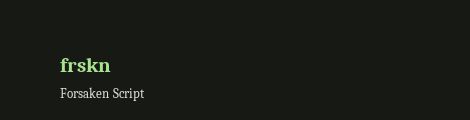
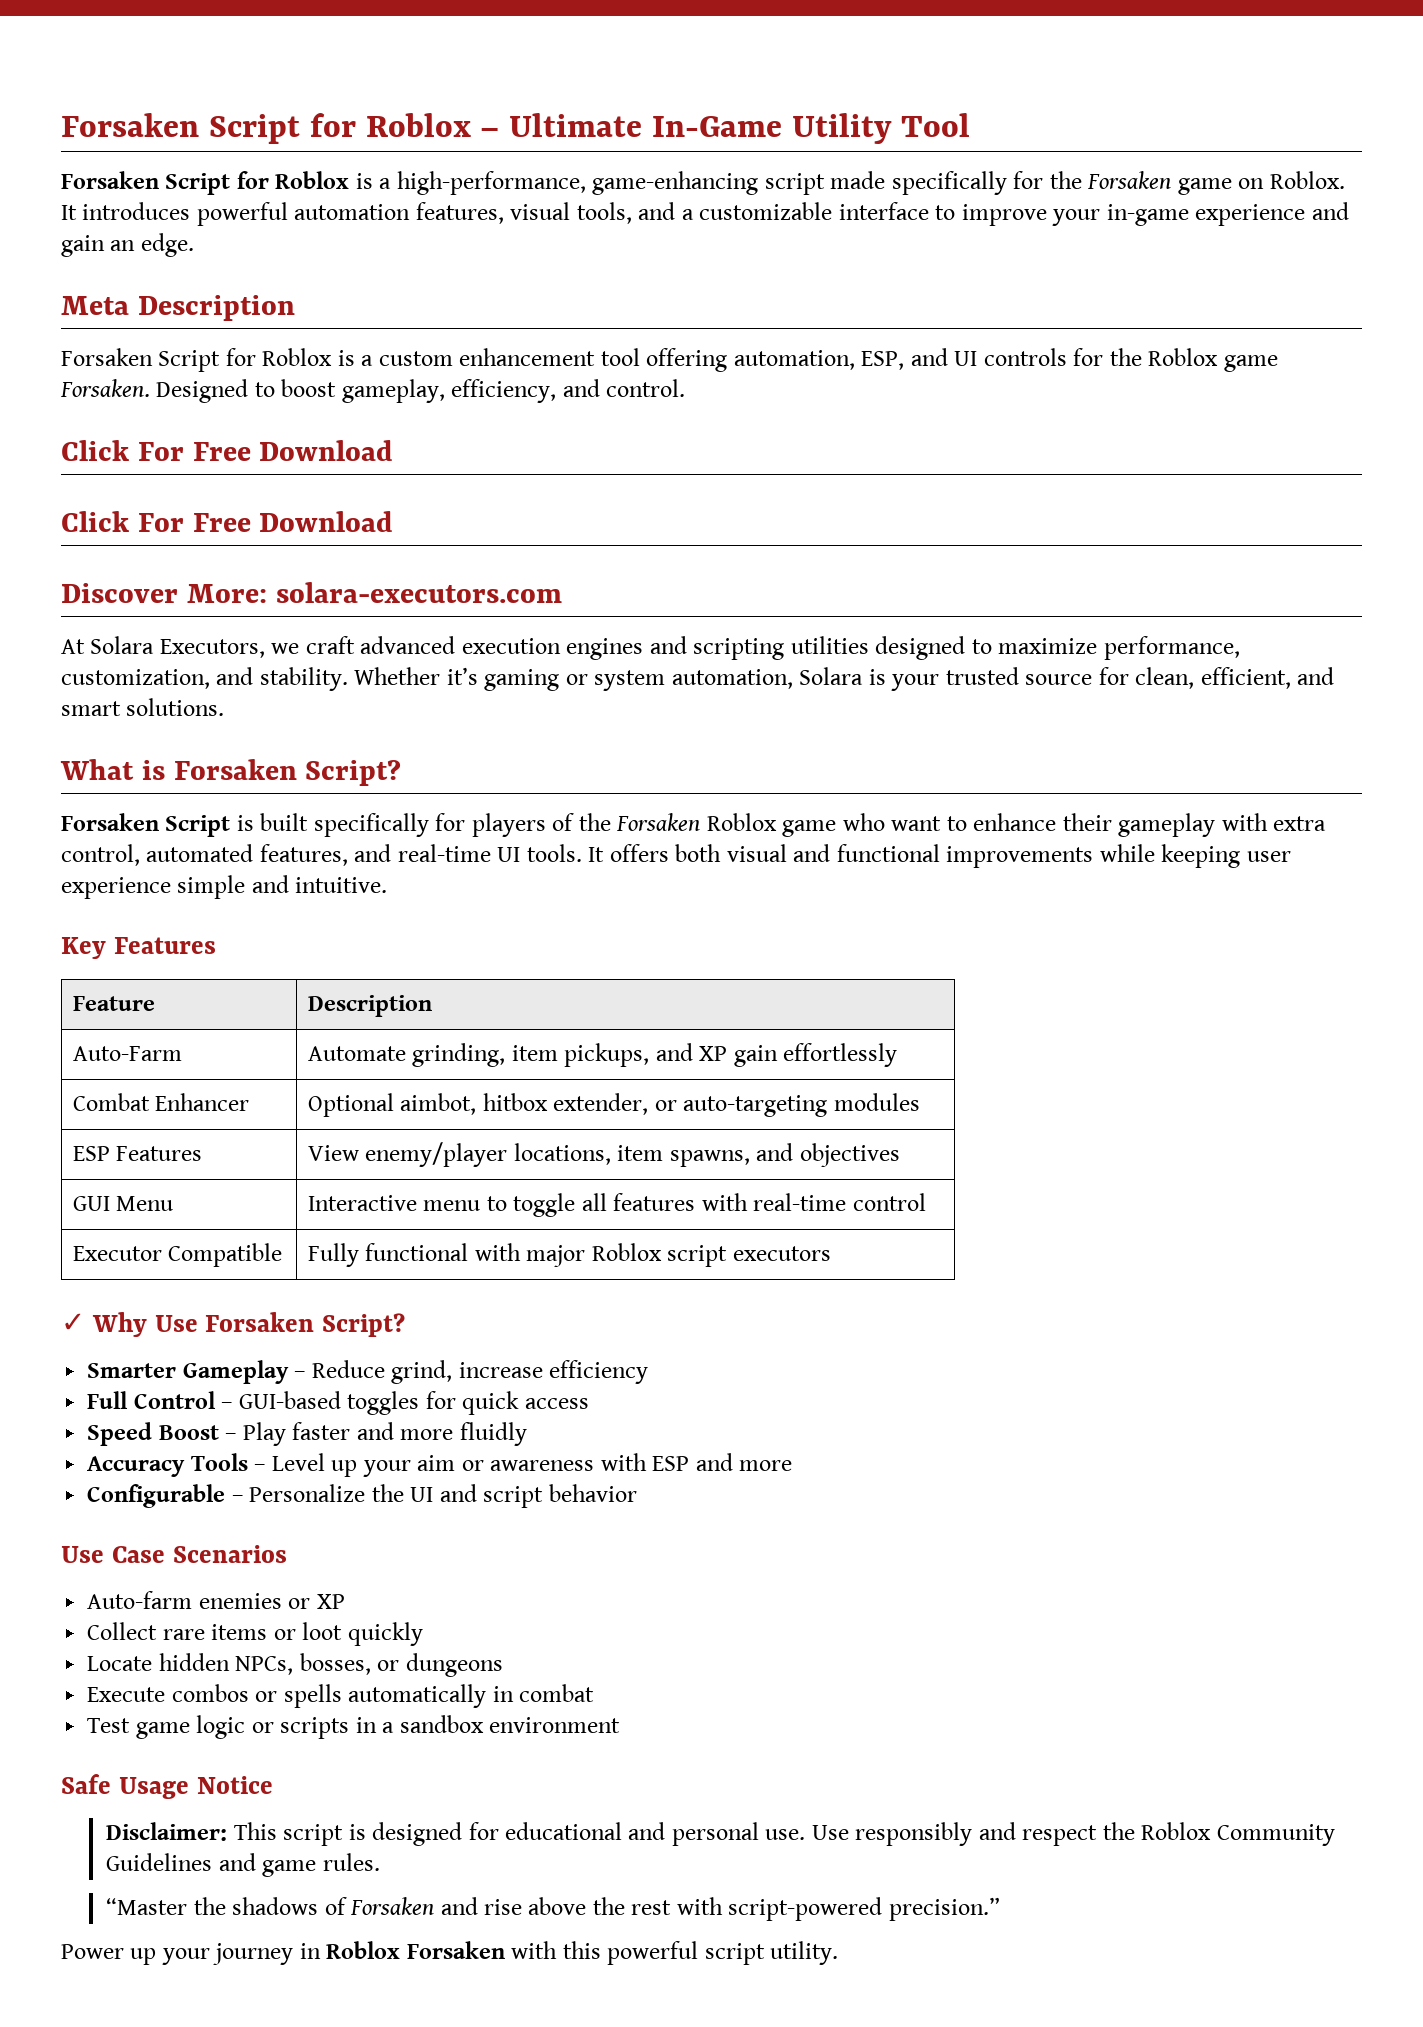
- frskn
- Forsaken Script
+ Forsaken Script for Roblox – Ultimate In-Game Utility Tool
+ Forsaken Script for Roblox is a high-performance, game-enhancing script made specifically for the Forsaken game on Roblox. It introduces powerful automation features, visual tools, and a customizable interface to improve your in-game experience and gain an edge.
+ Meta Description
+ Forsaken Script for Roblox is a custom enhancement tool offering automation, ESP, and UI controls for the Roblox game Forsaken. Designed to boost gameplay, efficiency, and control.
+ Click For Free Download
+ Click For Free Download
+ Discover More: solara-executors.com
+ At Solara Executors, we craft advanced execution engines and scripting utilities designed to maximize performance, customization, and stability. Whether it’s gaming or system automation, Solara is your trusted source for clean, efficient, and smart solutions.
+ What is Forsaken Script?
+ Forsaken Script is built specifically for players of the Forsaken Roblox game who want to enhance their gameplay with extra control, automated features, and real-time UI tools. It offers both visual and functional improvements while keeping user experience simple and intuitive.
+ Key Features
+ Feature | Description
+ Auto-Farm | Automate grinding, item pickups, and XP gain effortlessly
+ Combat Enhancer | Optional aimbot, hitbox extender, or auto-targeting modules
+ ESP Features | View enemy/player locations, item spawns, and objectives
+ GUI Menu | Interactive menu to toggle all features with real-time control
+ Executor Compatible | Fully functional with major Roblox script executors
+ ✓ Why Use Forsaken Script?
+ Smarter Gameplay – Reduce grind, increase efficiency
+ Full Control – GUI-based toggles for quick access
+ Speed Boost – Play faster and more fluidly
+ Accuracy Tools – Level up your aim or awareness with ESP and more
+ Configurable – Personalize the UI and script behavior
+ Use Case Scenarios
+ Auto-farm enemies or XP
+ Collect rare items or loot quickly
+ Locate hidden NPCs, bosses, or dungeons
+ Execute combos or spells automatically in combat
+ Test game logic or scripts in a sandbox environment
+ Safe Usage Notice
+ Disclaimer: This script is designed for educational and personal use. Use responsibly and respect the Roblox Community Guidelines and game rules.
+ “Master the shadows of Forsaken and rise above the rest with script-powered precision.”
+ Power up your journey in Roblox Forsaken with this powerful script utility.

